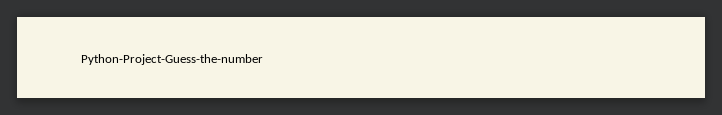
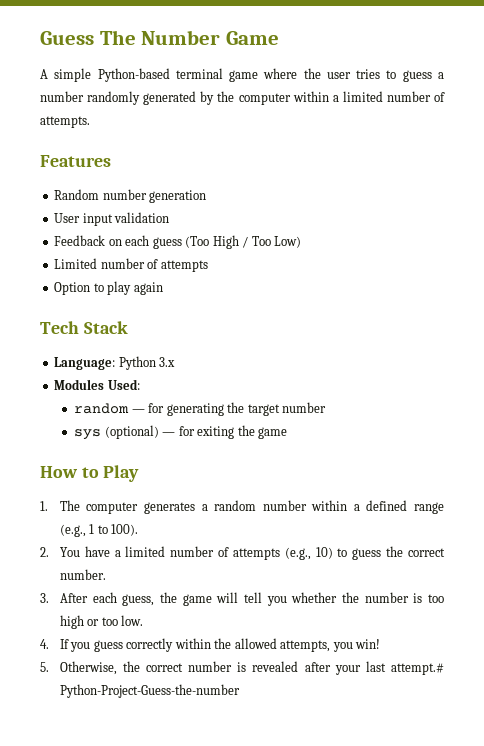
- Python-Project-Guess-the-number
+ Guess The Number Game
+ A simple Python-based terminal game where the user tries to guess a number randomly generated by the computer within a limited number of attempts.
+ Features
+ Random number generation
+ User input validation
+ Feedback on each guess (Too High / Too Low)
+ Limited number of attempts
+ Option to play again
+ Tech Stack
+ Language: Python 3.x
+ Modules Used:
+ random — for generating the target number
+ sys (optional) — for exiting the game
+ How to Play
+ 1. The computer generates a random number within a defined range (e.g., 1 to 100).
+ 2. You have a limited number of attempts (e.g., 10) to guess the correct number.
+ 3. After each guess, the game will tell you whether the number is too high or too low.
+ 4. If you guess correctly within the allowed attempts, you win!
+ 5. Otherwise, the correct number is revealed after your last attempt.# Python-Project-Guess-the-number

